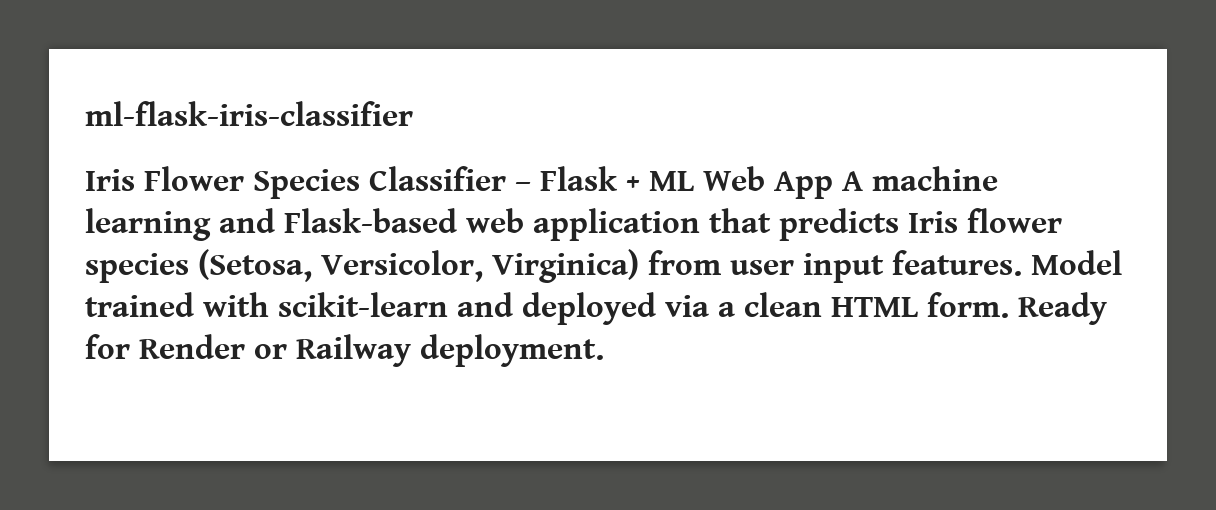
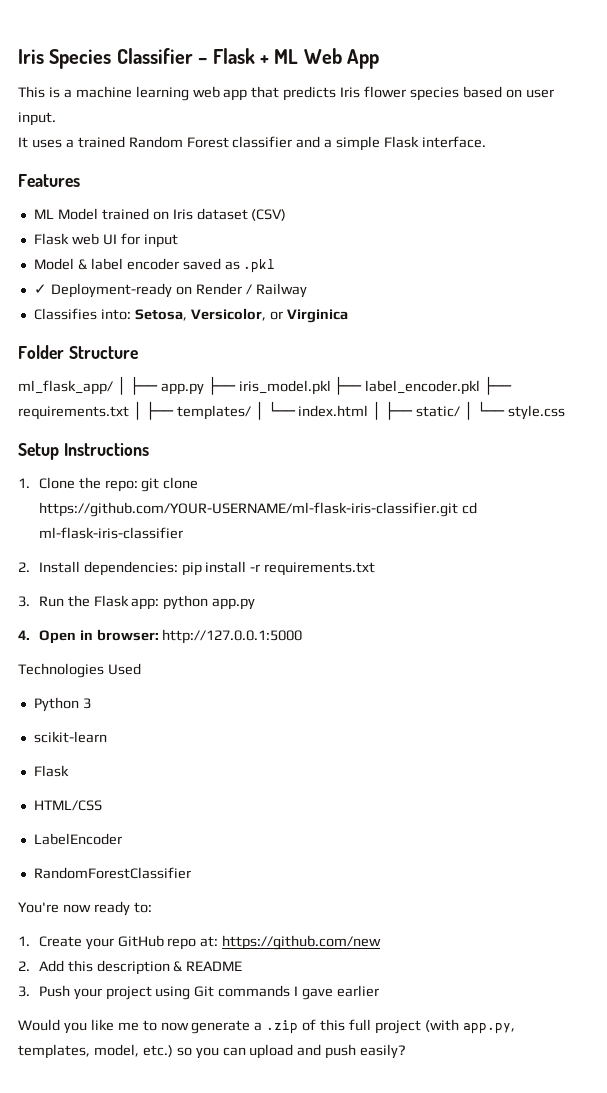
- ml-flask-iris-classifier
- Iris Flower Species Classifier – Flask + ML Web App A machine learning and Flask-based web application that predicts Iris flower species (Setosa, Versicolor, Virginica) from user input features. Model trained with scikit-learn and deployed via a clean HTML form. Ready for Render or Railway deployment.
+ Iris Species Classifier – Flask + ML Web App
+ This is a machine learning web app that predicts Iris flower species based on user input.
+ It uses a trained Random Forest classifier and a simple Flask interface.
+ Features
+ ML Model trained on Iris dataset (CSV)
+ Flask web UI for input
+ Model & label encoder saved as .pkl
+ ✓ Deployment-ready on Render / Railway
+ Classifies into: Setosa, Versicolor, or Virginica
+ Folder Structure
+ ml_flask_app/ │ ├── app.py ├── iris_model.pkl ├── label_encoder.pkl ├── requirements.txt │ ├── templates/ │ └── index.html │ ├── static/ │ └── style.css
+ Setup Instructions
+ 1. Clone the repo: git clone https://github.com/YOUR-USERNAME/ml-flask-iris-classifier.git cd ml-flask-iris-classifier
+ 2. Install dependencies: pip install -r requirements.txt
+ 3. Run the Flask app: python app.py
+ 4. Open in browser: http://127.0.0.1:5000
+ Technologies Used
+ Python 3
+ scikit-learn
+ Flask
+ HTML/CSS
+ LabelEncoder
+ RandomForestClassifier
+ You're now ready to:
+ 1. Create your GitHub repo at: https://github.com/new
+ 2. Add this description & README
+ 3. Push your project using Git commands I gave earlier
+ Would you like me to now generate a .zip of this full project (with app.py, templates, model, etc.) so you can upload and push easily?

